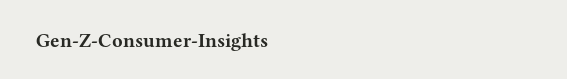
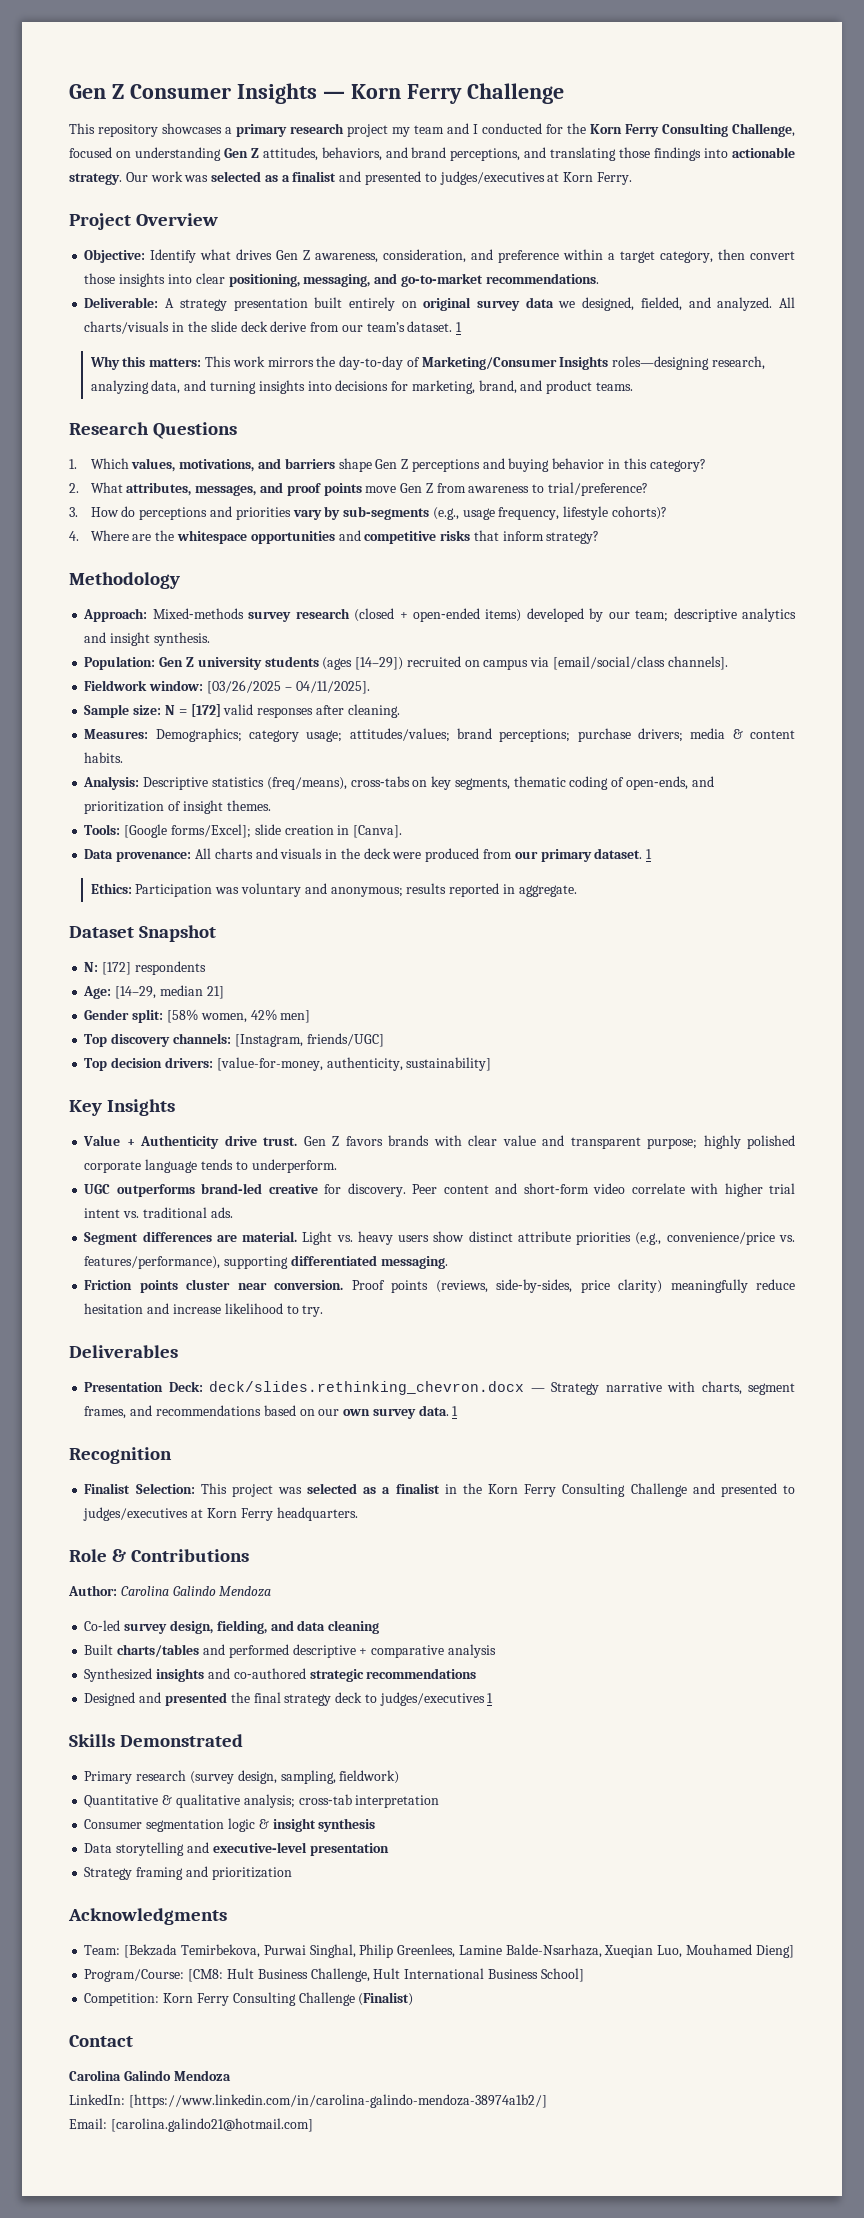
- Gen-Z-Consumer-Insights
+ Gen Z Consumer Insights — Korn Ferry Challenge
+ This repository showcases a primary research project my team and I conducted for the Korn Ferry Consulting Challenge, focused on understanding Gen Z attitudes, behaviors, and brand perceptions, and translating those findings into actionable strategy. Our work was selected as a finalist and presented to judges/executives at Korn Ferry.
+ Project Overview
+ Objective: Identify what drives Gen Z awareness, consideration, and preference within a target category, then convert those insights into clear positioning, messaging, and go‑to‑market recommendations.
+ Deliverable: A strategy presentation built entirely on original survey data we designed, fielded, and analyzed. All charts/visuals in the slide deck derive from our team’s dataset. 1
+ Why this matters: This work mirrors the day‑to‑day of Marketing/Consumer Insights roles—designing research, analyzing data, and turning insights into decisions for marketing, brand, and product teams.
+ Research Questions
+ 1. Which values, motivations, and barriers shape Gen Z perceptions and buying behavior in this category?
+ 2. What attributes, messages, and proof points move Gen Z from awareness to trial/preference?
+ 3. How do perceptions and priorities vary by sub‑segments (e.g., usage frequency, lifestyle cohorts)?
+ 4. Where are the whitespace opportunities and competitive risks that inform strategy?
+ Methodology
+ Approach: Mixed‑methods survey research (closed + open‑ended items) developed by our team; descriptive analytics and insight synthesis.
+ Population: Gen Z university students (ages [14–29]) recruited on campus via [email/social/class channels].
+ Fieldwork window: [03/26/2025 – 04/11/2025].
+ Sample size: N = [172] valid responses after cleaning.
+ Measures: Demographics; category usage; attitudes/values; brand perceptions; purchase drivers; media & content habits.
+ Analysis: Descriptive statistics (freq/means), cross‑tabs on key segments, thematic coding of open‑ends, and prioritization of insight themes.
+ Tools: [Google forms/Excel]; slide creation in [Canva].
+ Data provenance: All charts and visuals in the deck were produced from our primary dataset. 1
+ Ethics: Participation was voluntary and anonymous; results reported in aggregate.
+ Dataset Snapshot
+ N: [172] respondents
+ Age: [14–29, median 21]
+ Gender split: [58% women, 42% men]
+ Top discovery channels: [Instagram, friends/UGC]
+ Top decision drivers: [value-for-money, authenticity, sustainability]
+ Key Insights
+ Value + Authenticity drive trust. Gen Z favors brands with clear value and transparent purpose; highly polished corporate language tends to underperform.
+ UGC outperforms brand‑led creative for discovery. Peer content and short‑form video correlate with higher trial intent vs. traditional ads.
+ Segment differences are material. Light vs. heavy users show distinct attribute priorities (e.g., convenience/price vs. features/performance), supporting differentiated messaging.
+ Friction points cluster near conversion. Proof points (reviews, side‑by‑sides, price clarity) meaningfully reduce hesitation and increase likelihood to try.
+ Deliverables
+ Presentation Deck: deck/slides.rethinking_chevron.docx — Strategy narrative with charts, segment frames, and recommendations based on our own survey data. 1
+ Recognition
+ Finalist Selection: This project was selected as a finalist in the Korn Ferry Consulting Challenge and presented to judges/executives at Korn Ferry headquarters.
+ Role & Contributions
+ Author: Carolina Galindo Mendoza
+ Co‑led survey design, fielding, and data cleaning
+ Built charts/tables and performed descriptive + comparative analysis
+ Synthesized insights and co‑authored strategic recommendations
+ Designed and presented the final strategy deck to judges/executives 1
+ Skills Demonstrated
+ Primary research (survey design, sampling, fieldwork)
+ Quantitative & qualitative analysis; cross‑tab interpretation
+ Consumer segmentation logic & insight synthesis
+ Data storytelling and executive‑level presentation
+ Strategy framing and prioritization
+ Acknowledgments
+ Team: [Bekzada Temirbekova, Purwai Singhal, Philip Greenlees, Lamine Balde-Nsarhaza, Xueqian Luo, Mouhamed Dieng]
+ Program/Course: [CM8: Hult Business Challenge, Hult International Business School]
+ Competition: Korn Ferry Consulting Challenge (Finalist)
+ Contact
+ Carolina Galindo Mendoza
+ LinkedIn: [https://www.linkedin.com/in/carolina-galindo-mendoza-38974a1b2/]
+ Email: [carolina.galindo21@hotmail.com]

